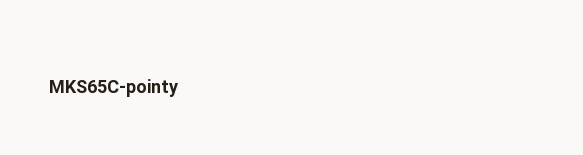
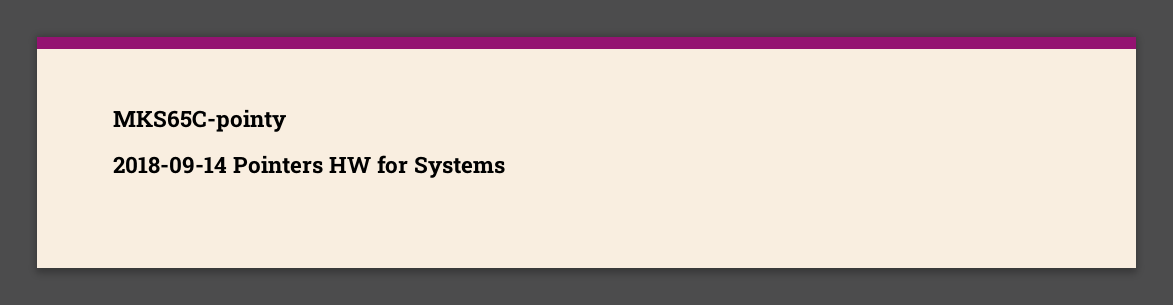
+ 2018-09-14 Pointers HW for Systems

